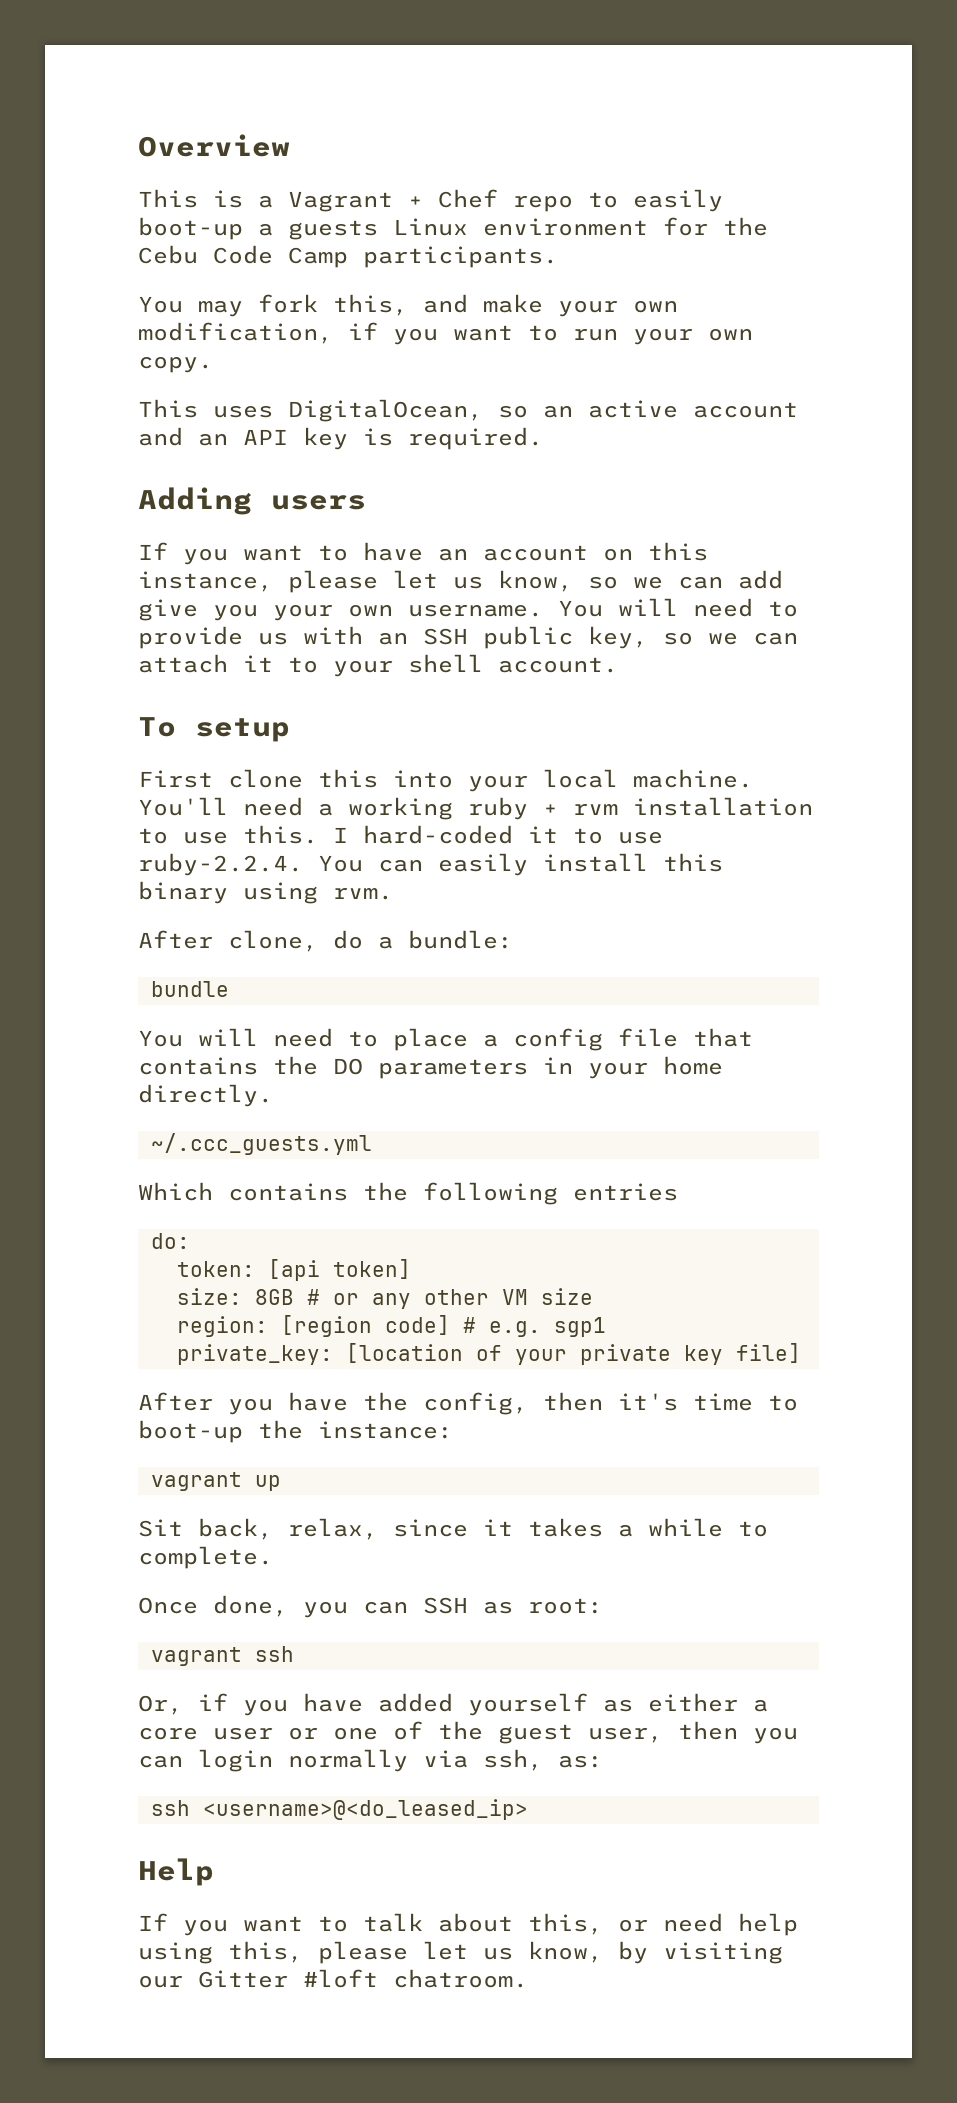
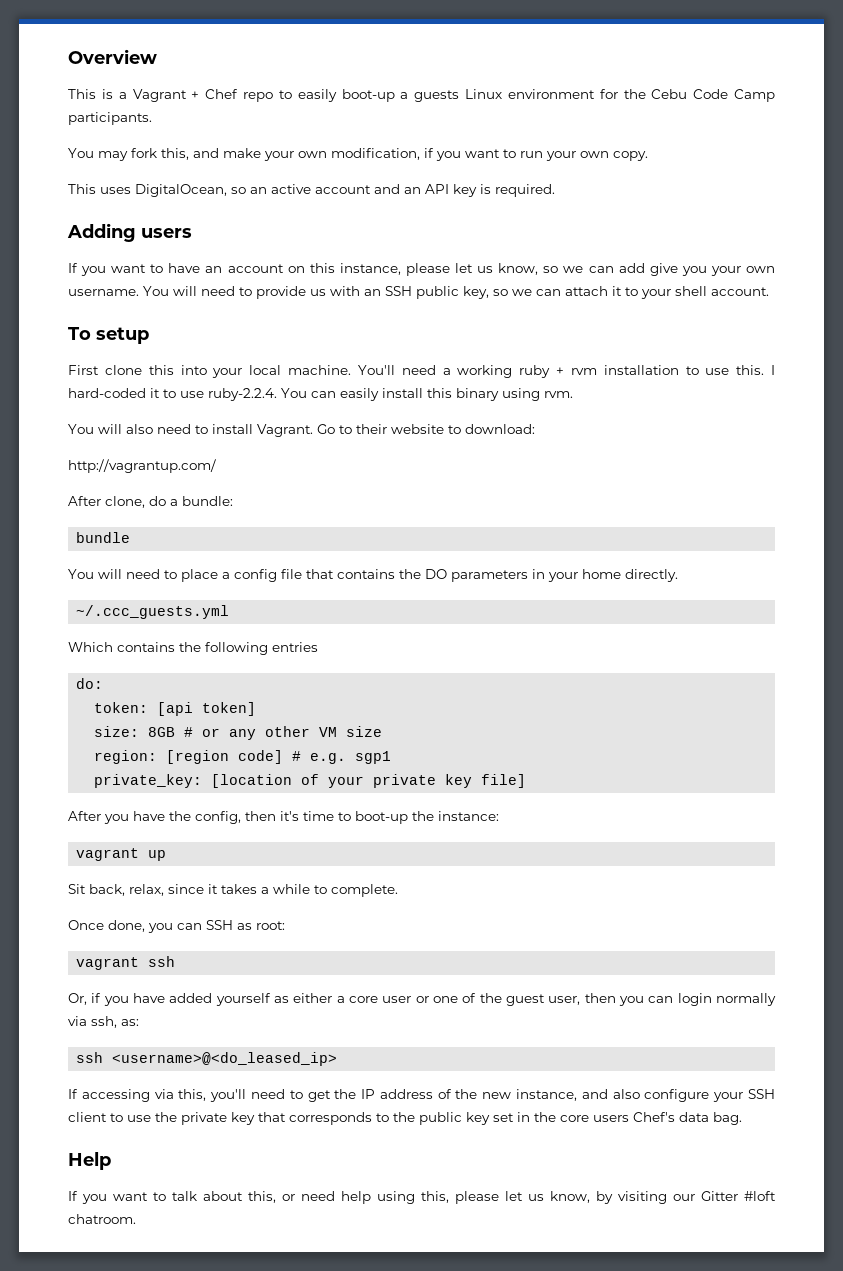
+ You will also need to install Vagrant. Go to their website to download:
+ http://vagrantup.com/
+ If accessing via this, you'll need to get the IP address of the new instance, and also configure your SSH client to use the private key that corresponds to the public key set in the core users Chef's data bag.

